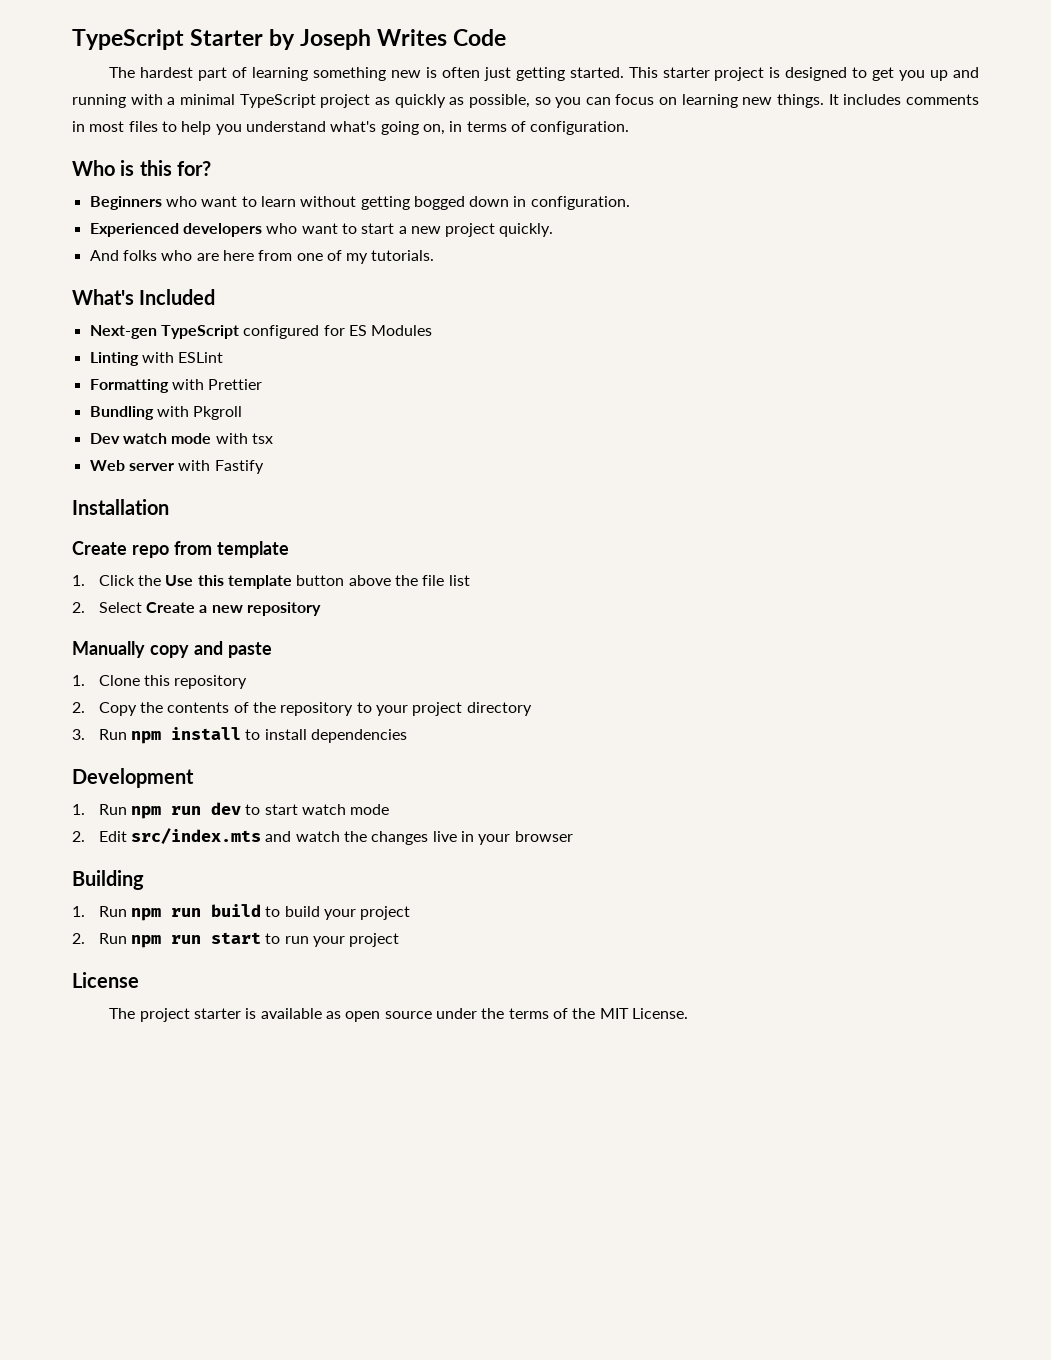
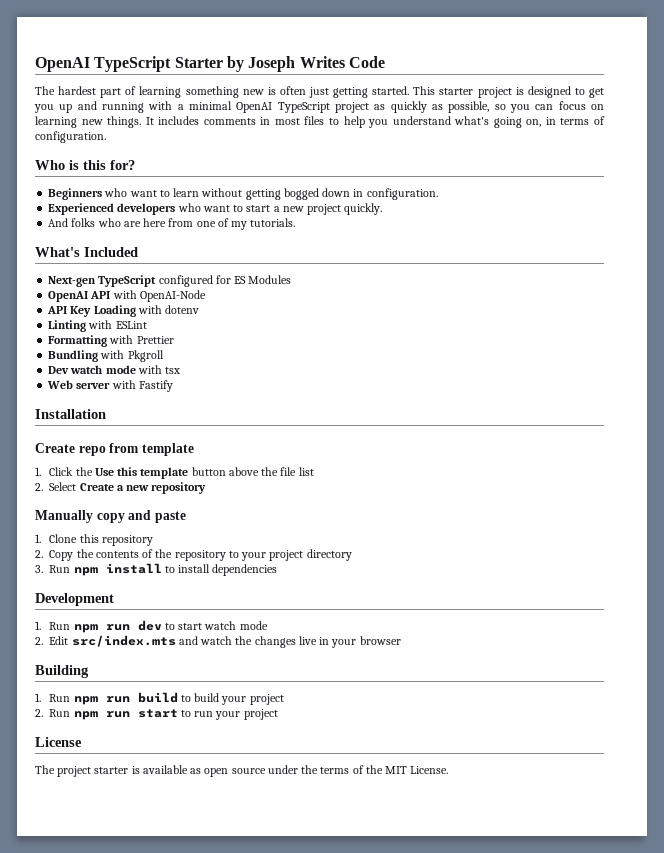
- TypeScript Starter by Joseph Writes Code
+ OpenAI TypeScript Starter by Joseph Writes Code
- This starter project is designed to get you up and running with a minimal TypeScript project as quickly as possible, so you can focus on learning new things.
+ This starter project is designed to get you up and running with a minimal OpenAI TypeScript project as quickly as possible, so you can focus on learning new things.
+ OpenAI API with OpenAI-Node
+ API Key Loading with dotenv

